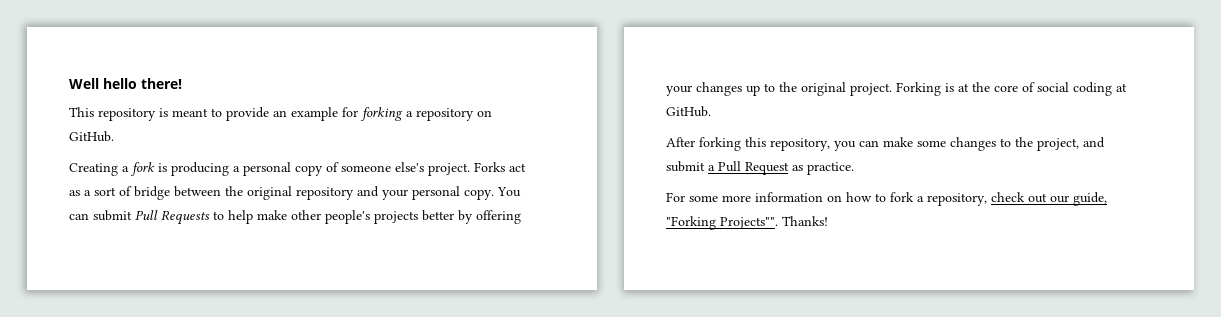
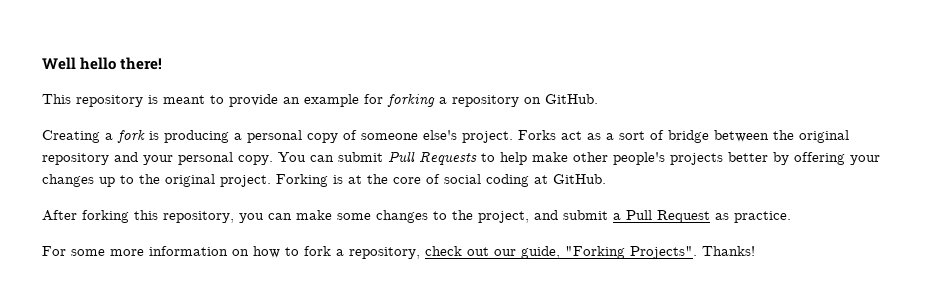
- For some more information on how to fork a repository, check out our guide, "Forking Projects"".
+ For some more information on how to fork a repository, check out our guide, "Forking Projects".

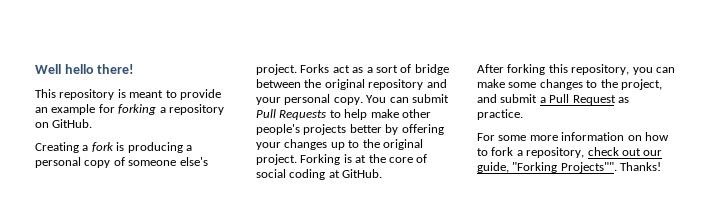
- For some more information on how to fork a repository, check out our guide, "Forking Projects".
+ For some more information on how to fork a repository, check out our guide, "Forking Projects"".

